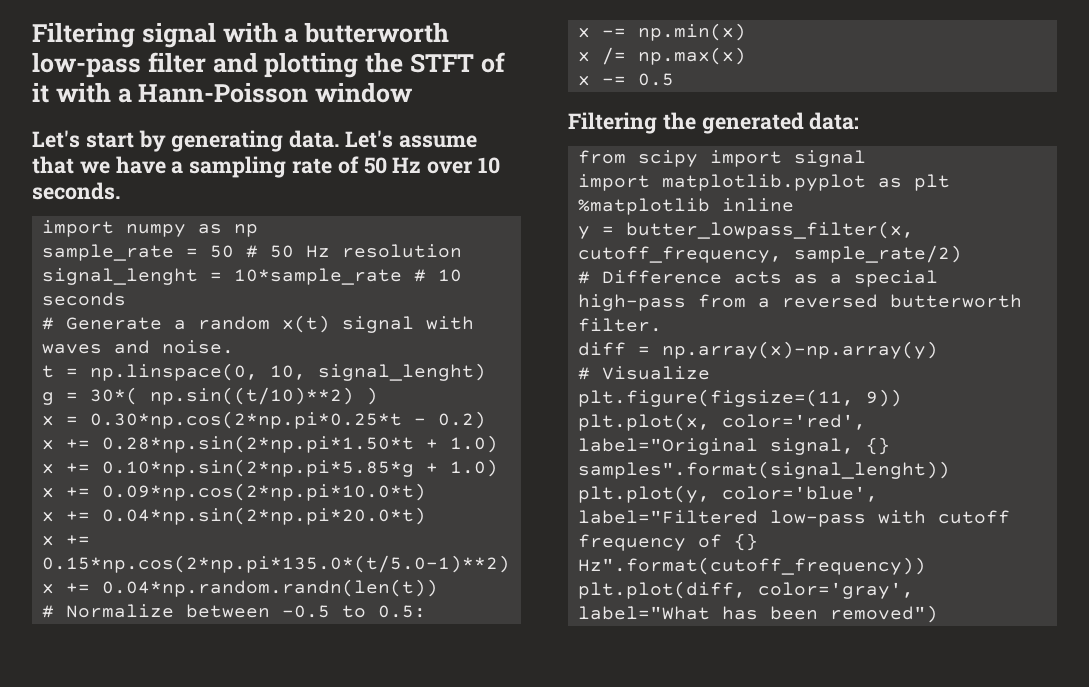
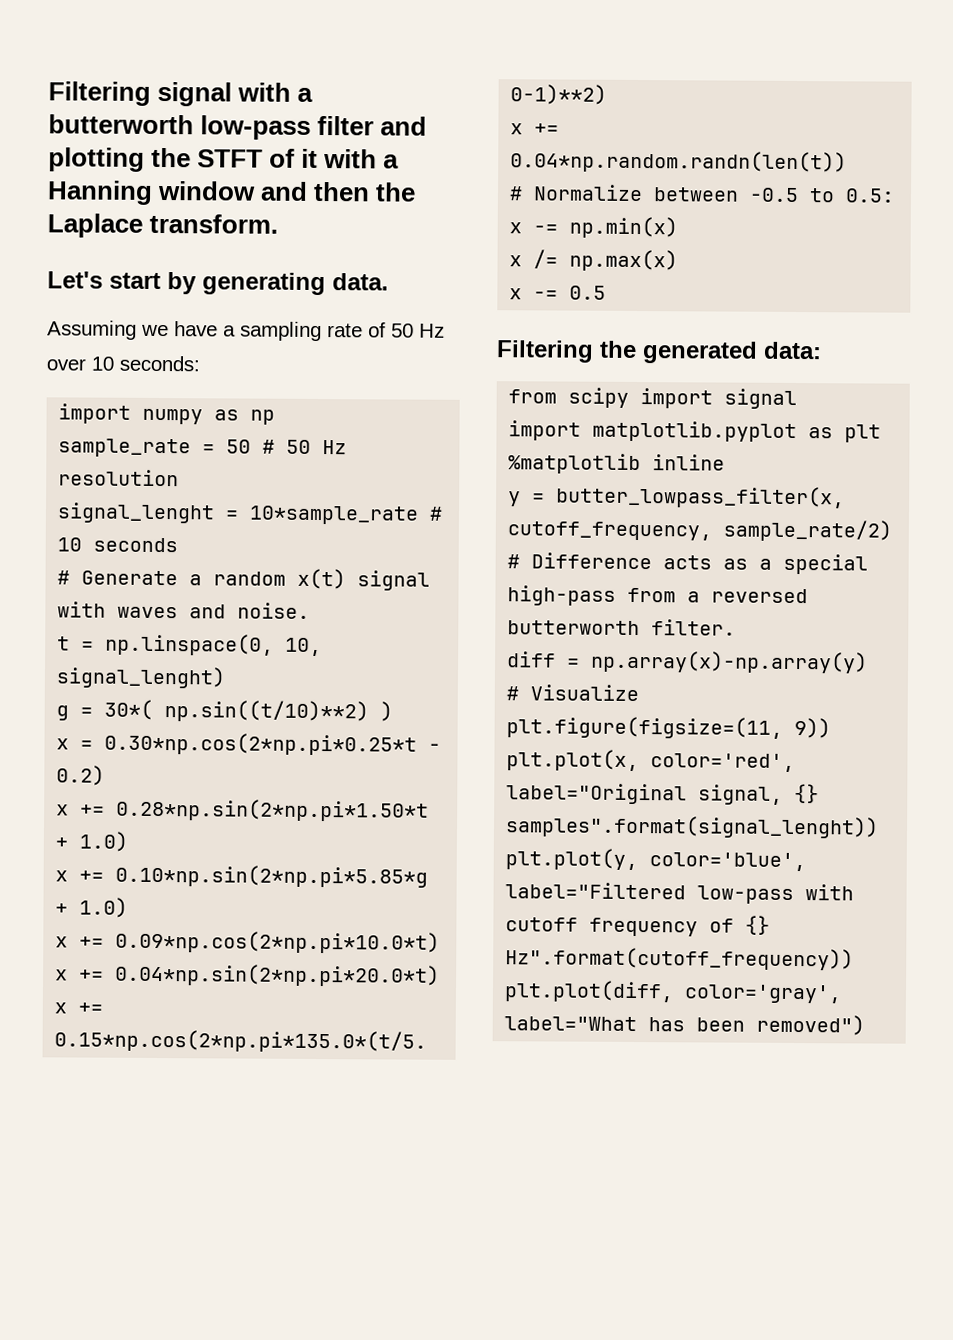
- Filtering signal with a butterworth low-pass filter and plotting the STFT of it with a Hann-Poisson window
+ Filtering signal with a butterworth low-pass filter and plotting the STFT of it with a Hanning window and then the Laplace transform.
- Let's start by generating data. Let's assume that we have a sampling rate of 50 Hz over 10 seconds.
+ Let's start by generating data.
+ Assuming we have a sampling rate of 50 Hz over 10 seconds:

